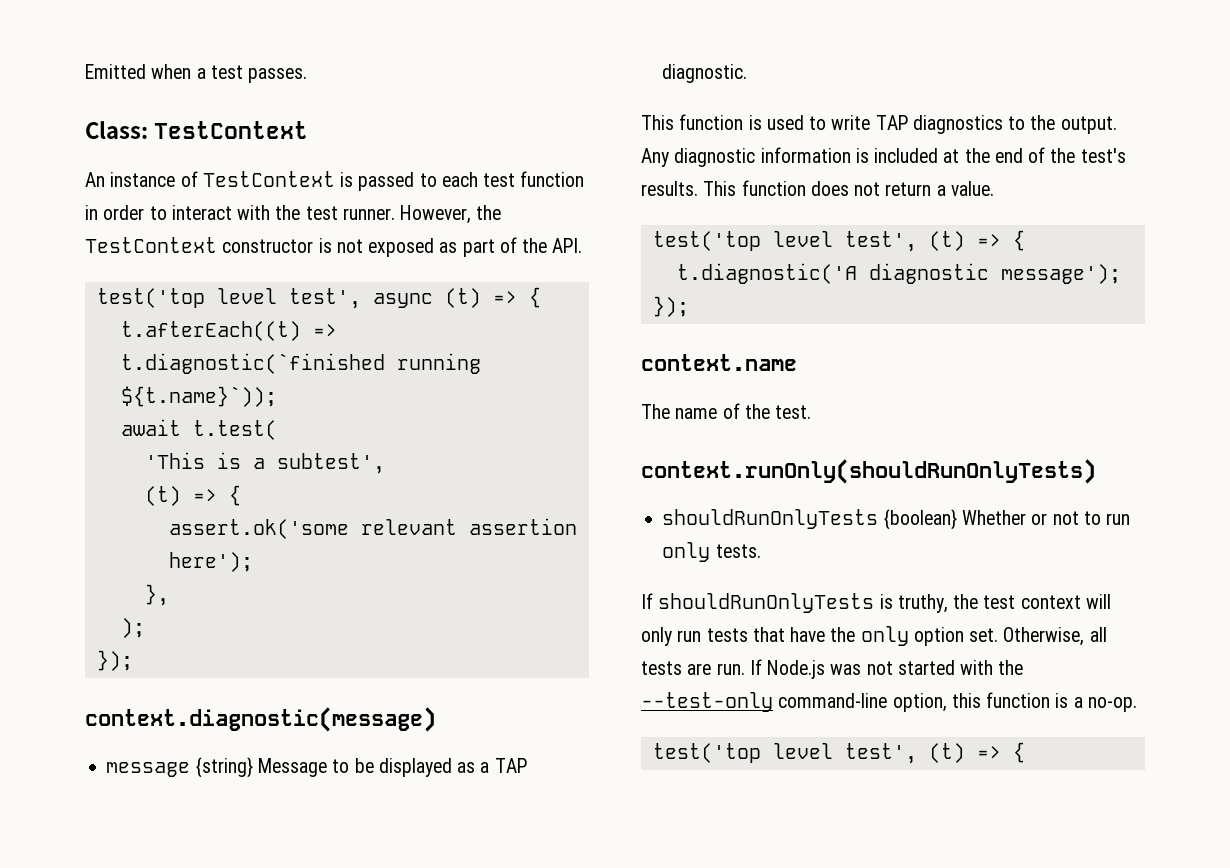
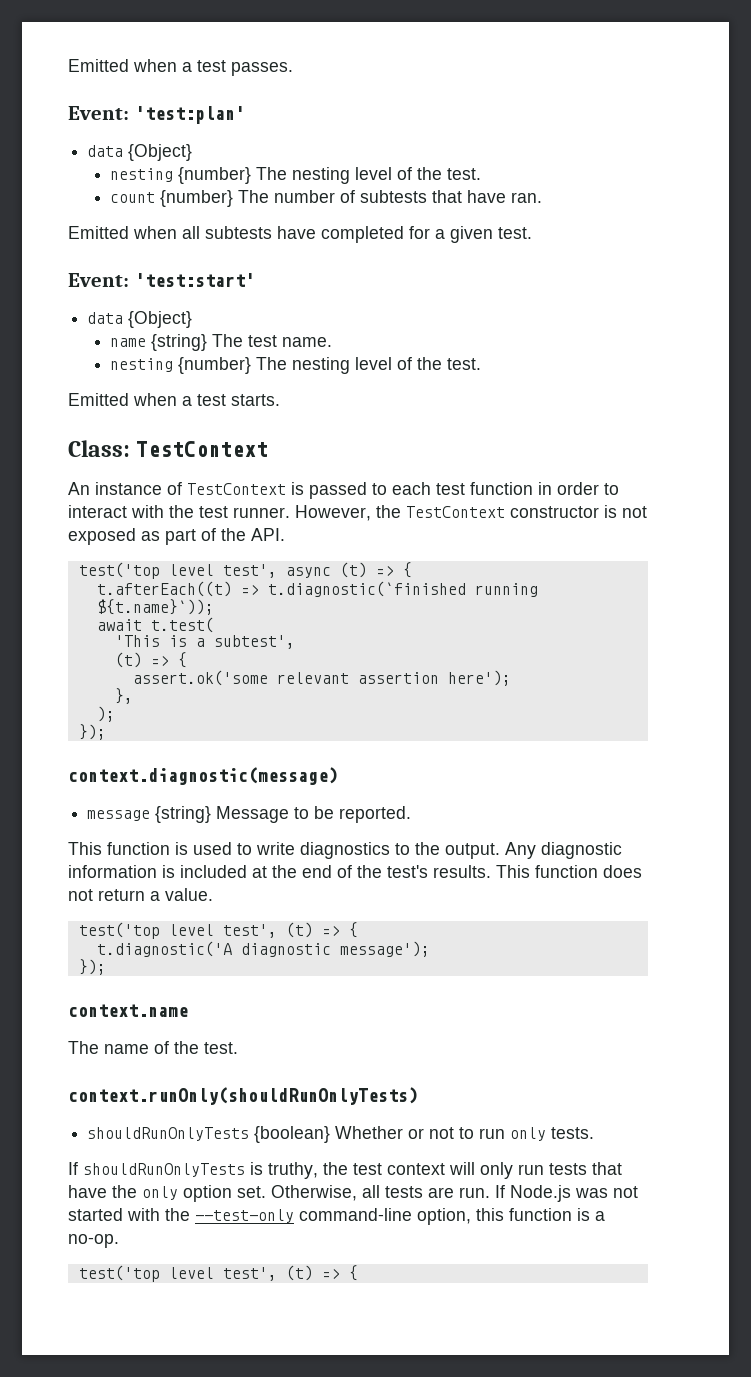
+ Event: 'test:plan'
+ data {Object}
+ nesting {number} The nesting level of the test.
+ count {number} The number of subtests that have ran.
+ Emitted when all subtests have completed for a given test.
+ Event: 'test:start'
+ data {Object}
+ name {string} The test name.
+ nesting {number} The nesting level of the test.
+ Emitted when a test starts.
- message {string} Message to be displayed as a TAP diagnostic.
+ message {string} Message to be reported.
- This function is used to write TAP diagnostics to the output.
+ This function is used to write diagnostics to the output.

